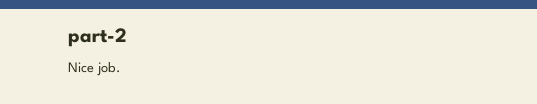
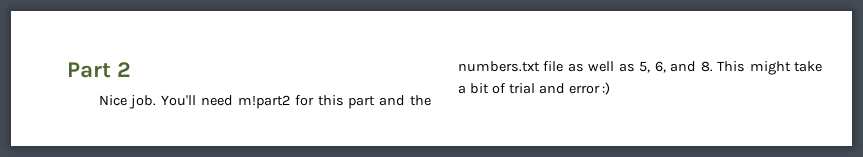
- part-2
+ Part 2
+ You'll need m!part2 for this part and the numbers.txt file as well as 5, 6, and 8. This might take a bit of trial and error :)

